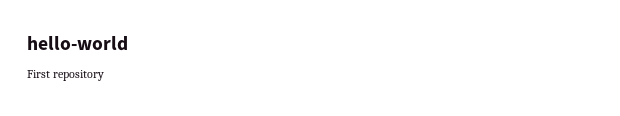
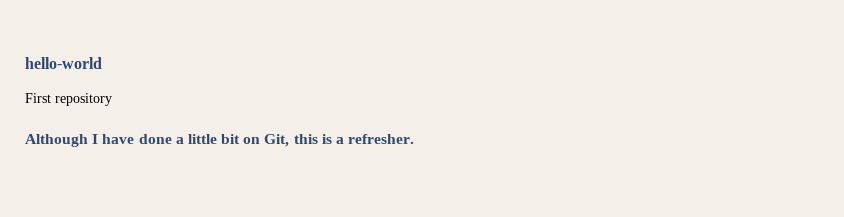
+ Although I have done a little bit on Git, this is a refresher.

